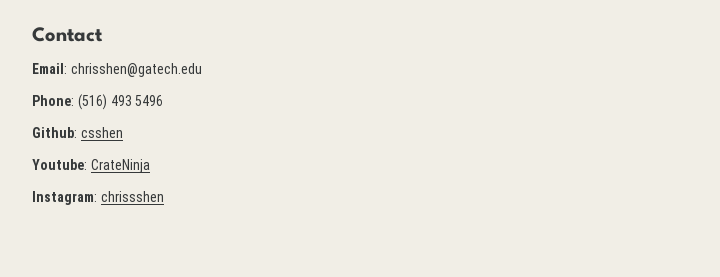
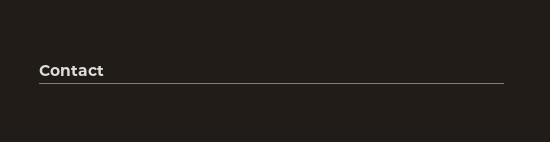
- Email: chrisshen@gatech.edu
- Phone: (516) 493 5496
- Github: csshen
- Youtube: CrateNinja
- Instagram: chrissshen

